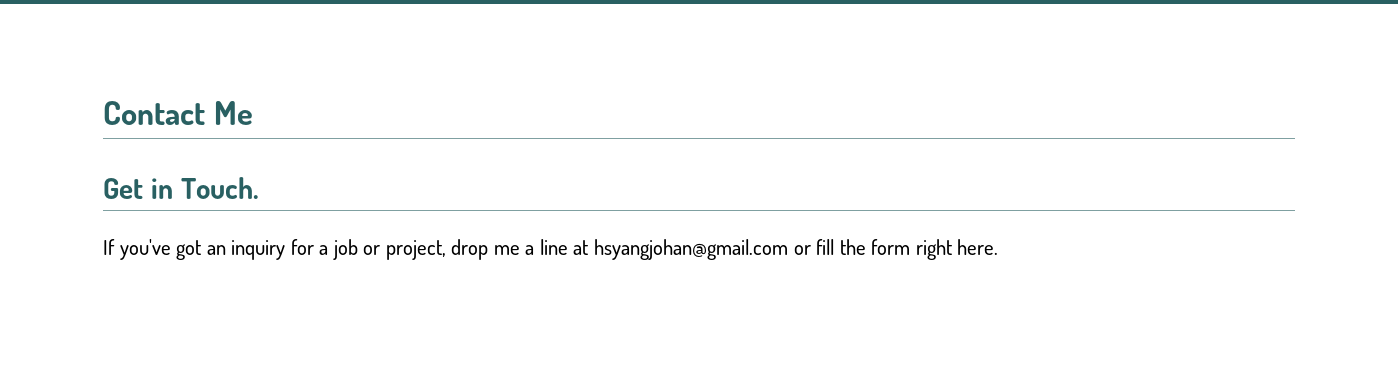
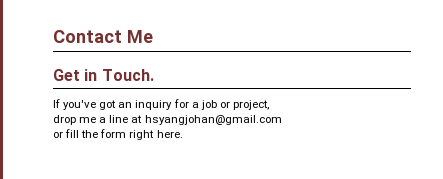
- If you've got an inquiry for a job or project, drop me a line at hsyangjohan@gmail.com or fill the form right here.
+ If you've got an inquiry for a job or project,
+ drop me a line at hsyangjohan@gmail.com
+ or fill the form right here.

